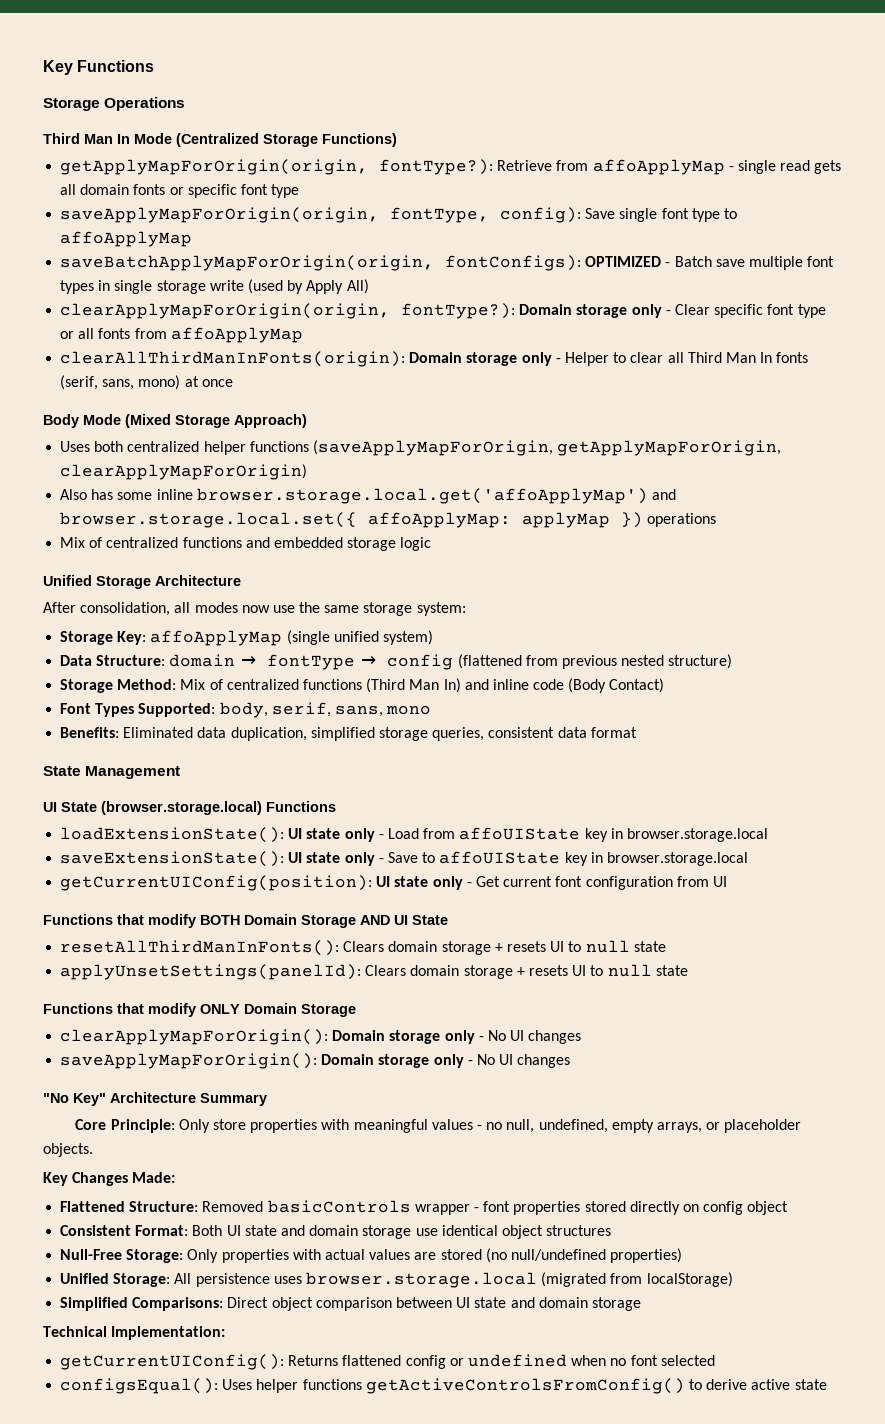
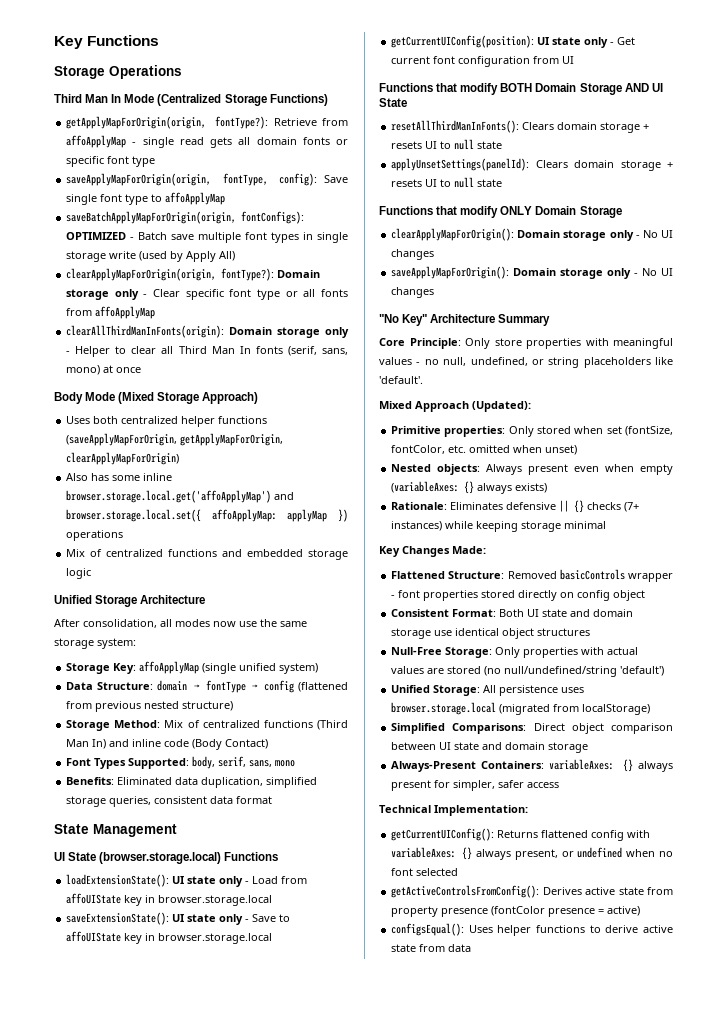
- Core Principle: Only store properties with meaningful values - no null, undefined, empty arrays, or placeholder objects.
+ Core Principle: Only store properties with meaningful values - no null, undefined, or string placeholders like 'default'.
+ Mixed Approach (Updated):
+ Primitive properties: Only stored when set (fontSize, fontColor, etc. omitted when unset)
+ Nested objects: Always present even when empty (variableAxes: {} always exists)
+ Rationale: Eliminates defensive || {} checks (7+ instances) while keeping storage minimal
- Null-Free Storage: Only properties with actual values are stored (no null/undefined properties)
+ Null-Free Storage: Only properties with actual values are stored (no null/undefined/string 'default')
+ Always-Present Containers: variableAxes: {} always present for simpler, safer access
- getCurrentUIConfig(): Returns flattened config or undefined when no font selected
+ getCurrentUIConfig(): Returns flattened config with variableAxes: {} always present, or undefined when no font selected
+ getActiveControlsFromConfig(): Derives active state from property presence (fontColor presence = active)
- configsEqual(): Uses helper functions getActiveControlsFromConfig() to derive active state
+ configsEqual(): Uses helper functions to derive active state from data

